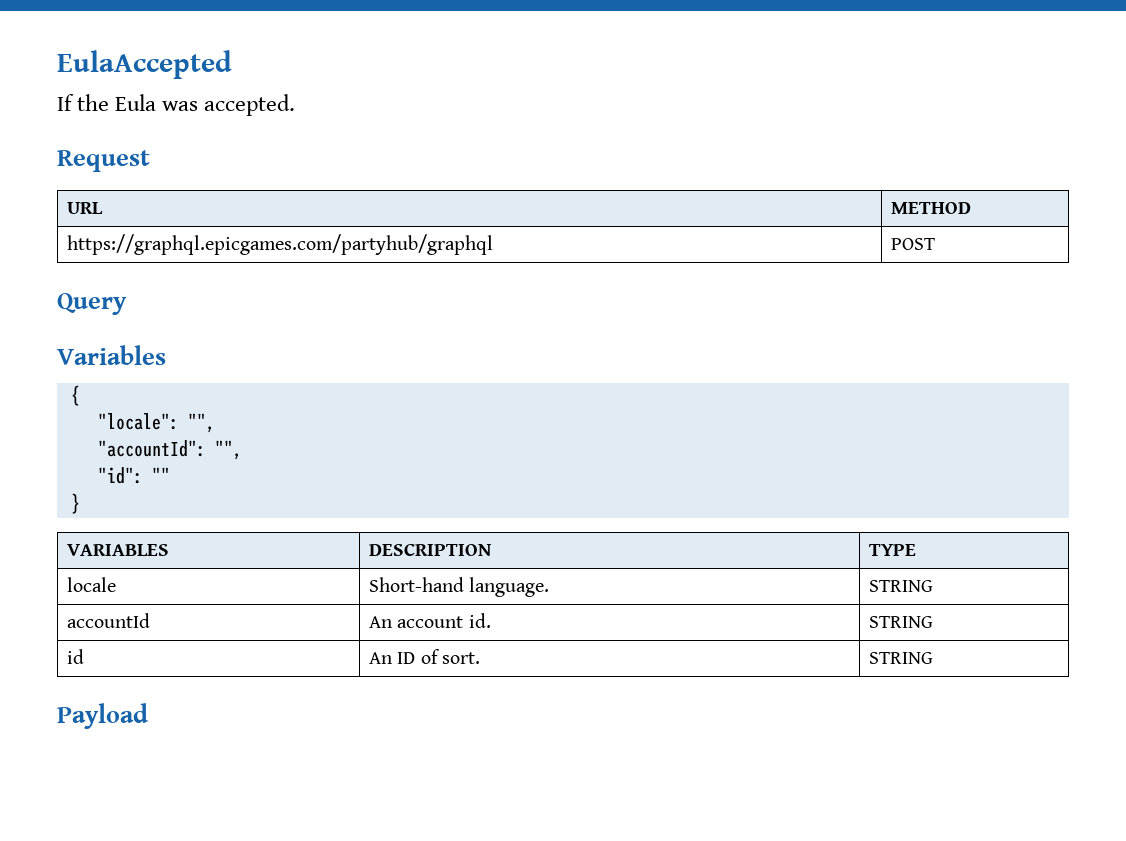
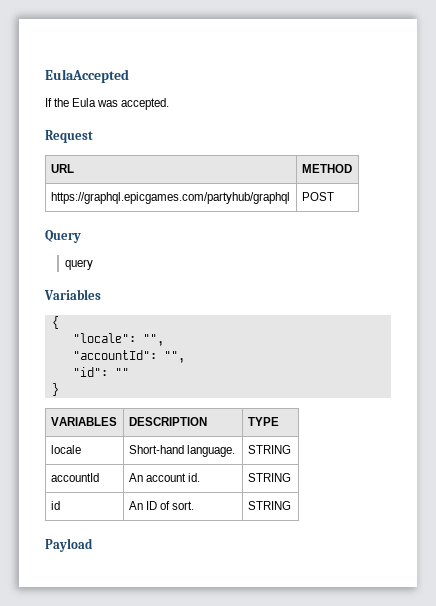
+ query

